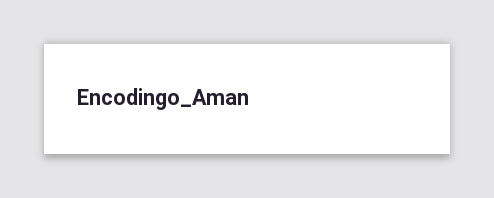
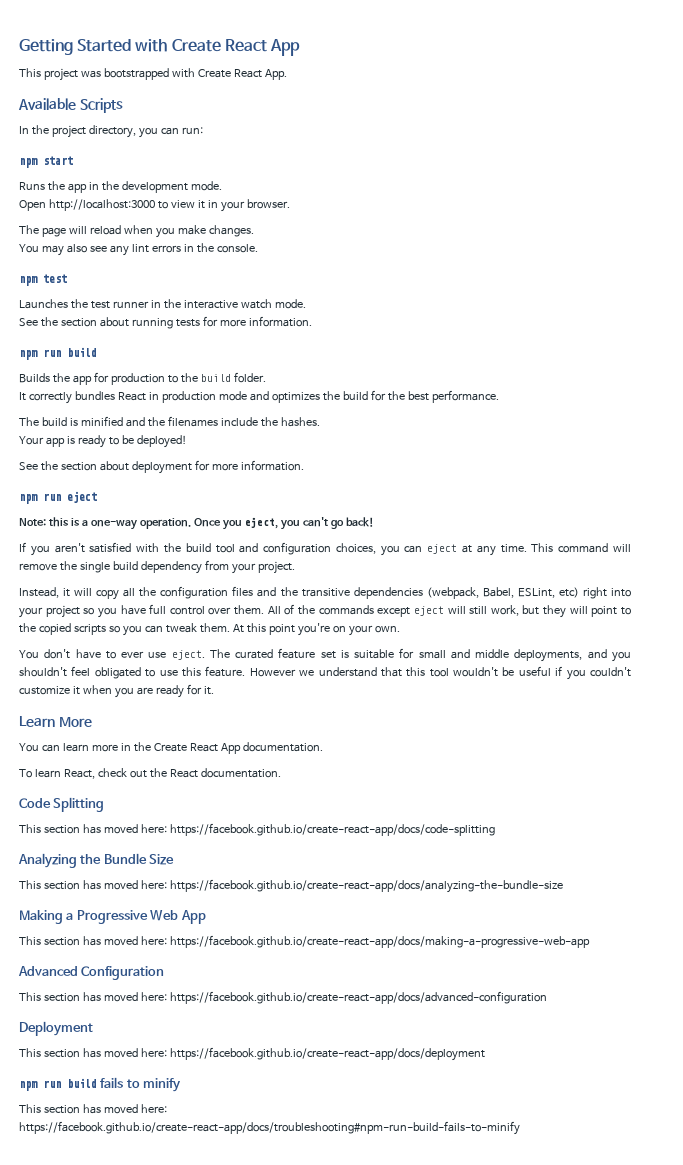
- Encodingo_Aman
+ Getting Started with Create React App
+ This project was bootstrapped with Create React App.
+ Available Scripts
+ In the project directory, you can run:
+ npm start
+ Runs the app in the development mode.
+ Open http://localhost:3000 to view it in your browser.
+ The page will reload when you make changes.
+ You may also see any lint errors in the console.
+ npm test
+ Launches the test runner in the interactive watch mode.
+ See the section about running tests for more information.
+ npm run build
+ Builds the app for production to the build folder.
+ It correctly bundles React in production mode and optimizes the build for the best performance.
+ The build is minified and the filenames include the hashes.
+ Your app is ready to be deployed!
+ See the section about deployment for more information.
+ npm run eject
+ Note: this is a one-way operation. Once you eject, you can't go back!
+ If you aren't satisfied with the build tool and configuration choices, you can eject at any time. This command will remove the single build dependency from your project.
+ Instead, it will copy all the configuration files and the transitive dependencies (webpack, Babel, ESLint, etc) right into your project so you have full control over them. All of the commands except eject will still work, but they will point to the copied scripts so you can tweak them. At this point you're on your own.
+ You don't have to ever use eject. The curated feature set is suitable for small and middle deployments, and you shouldn't feel obligated to use this feature. However we understand that this tool wouldn't be useful if you couldn't customize it when you are ready for it.
+ Learn More
+ You can learn more in the Create React App documentation.
+ To learn React, check out the React documentation.
+ Code Splitting
+ This section has moved here: https://facebook.github.io/create-react-app/docs/code-splitting
+ Analyzing the Bundle Size
+ This section has moved here: https://facebook.github.io/create-react-app/docs/analyzing-the-bundle-size
+ Making a Progressive Web App
+ This section has moved here: https://facebook.github.io/create-react-app/docs/making-a-progressive-web-app
+ Advanced Configuration
+ This section has moved here: https://facebook.github.io/create-react-app/docs/advanced-configuration
+ Deployment
+ This section has moved here: https://facebook.github.io/create-react-app/docs/deployment
+ npm run build fails to minify
+ This section has moved here: https://facebook.github.io/create-react-app/docs/troubleshooting#npm-run-build-fails-to-minify

